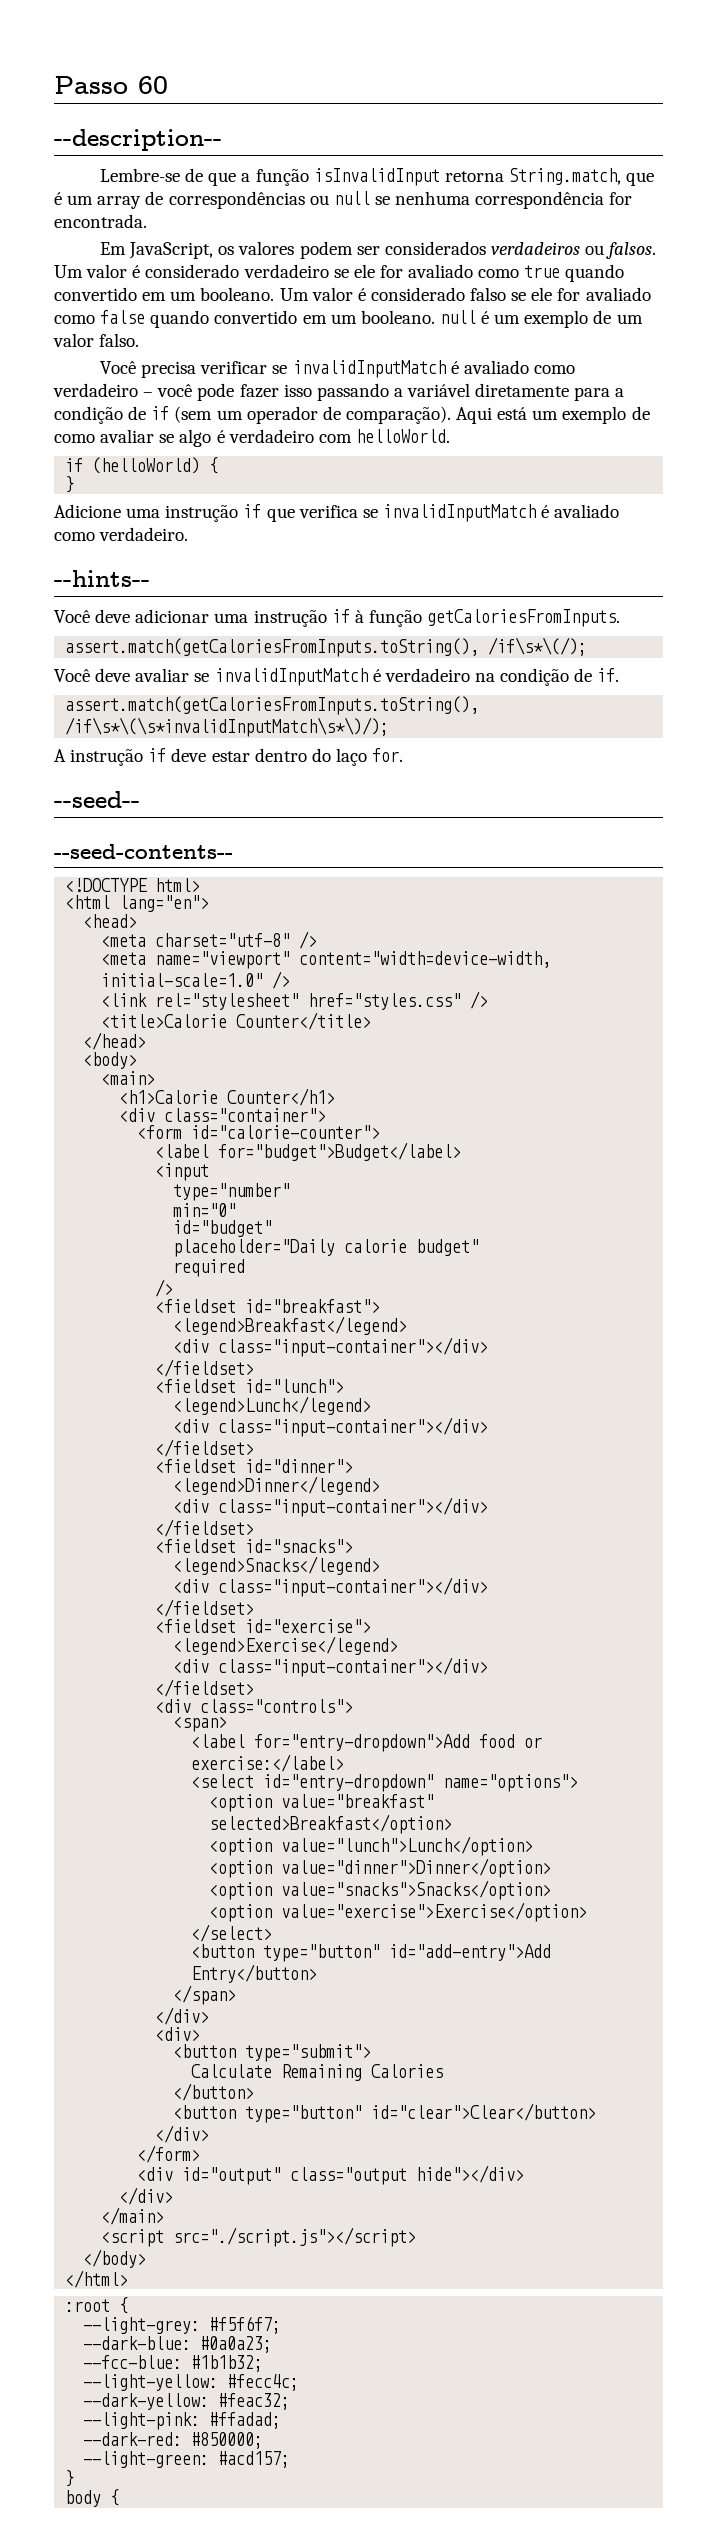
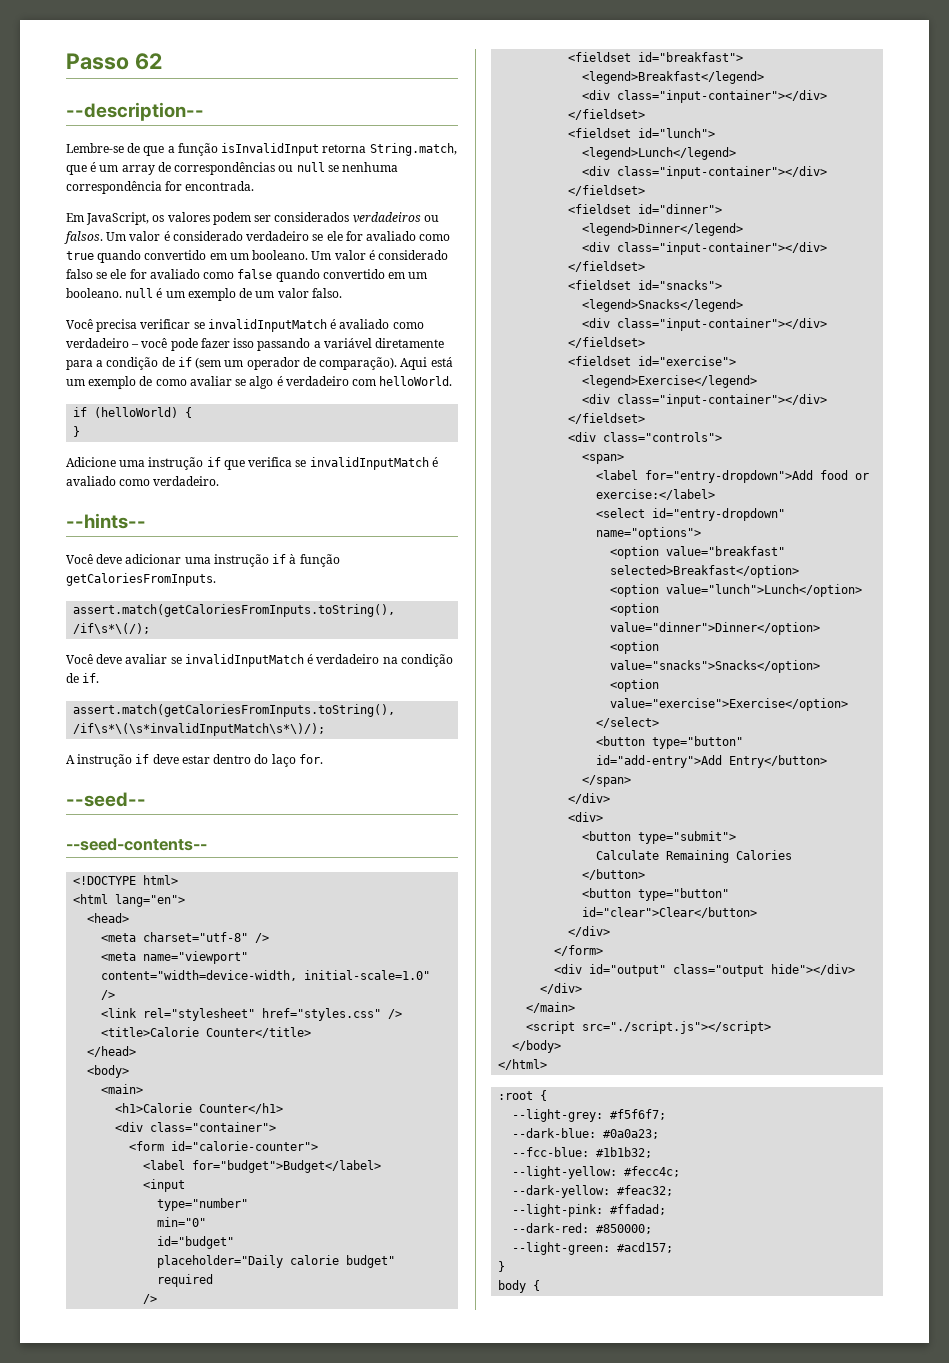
- Passo 60
+ Passo 62

